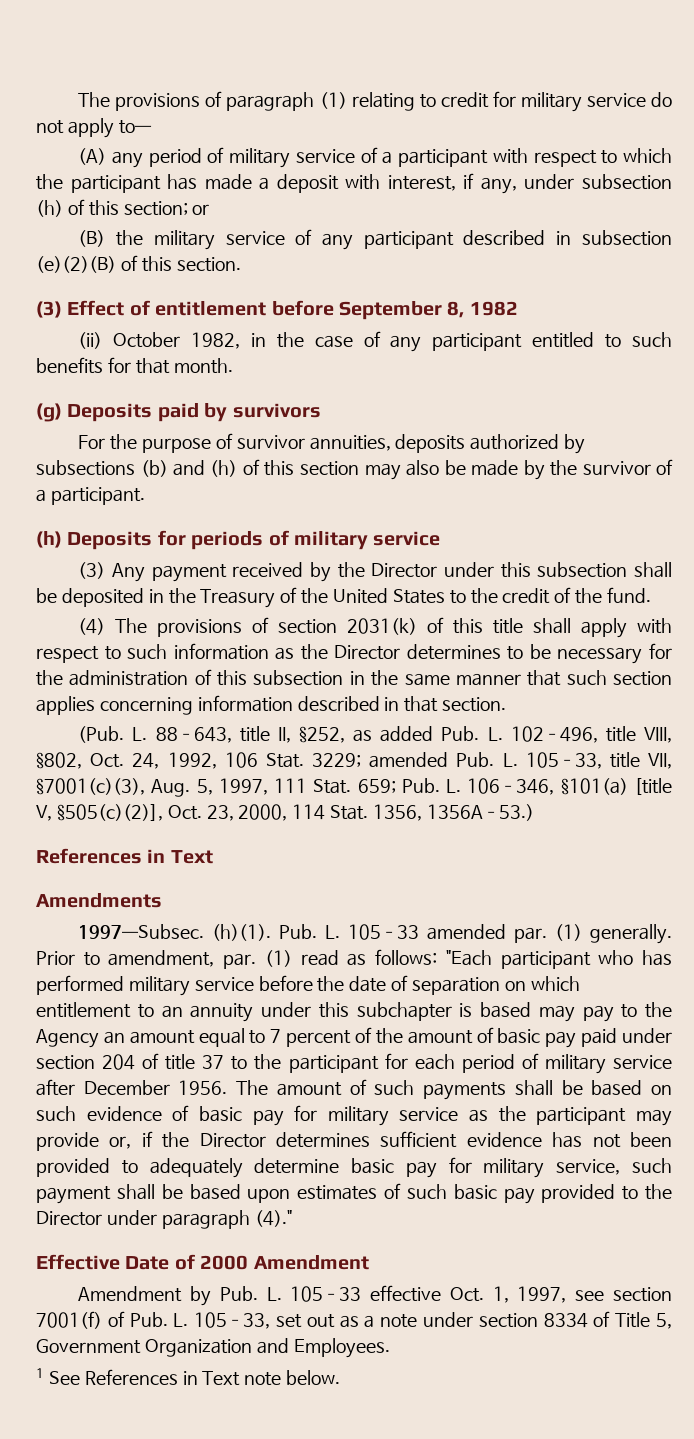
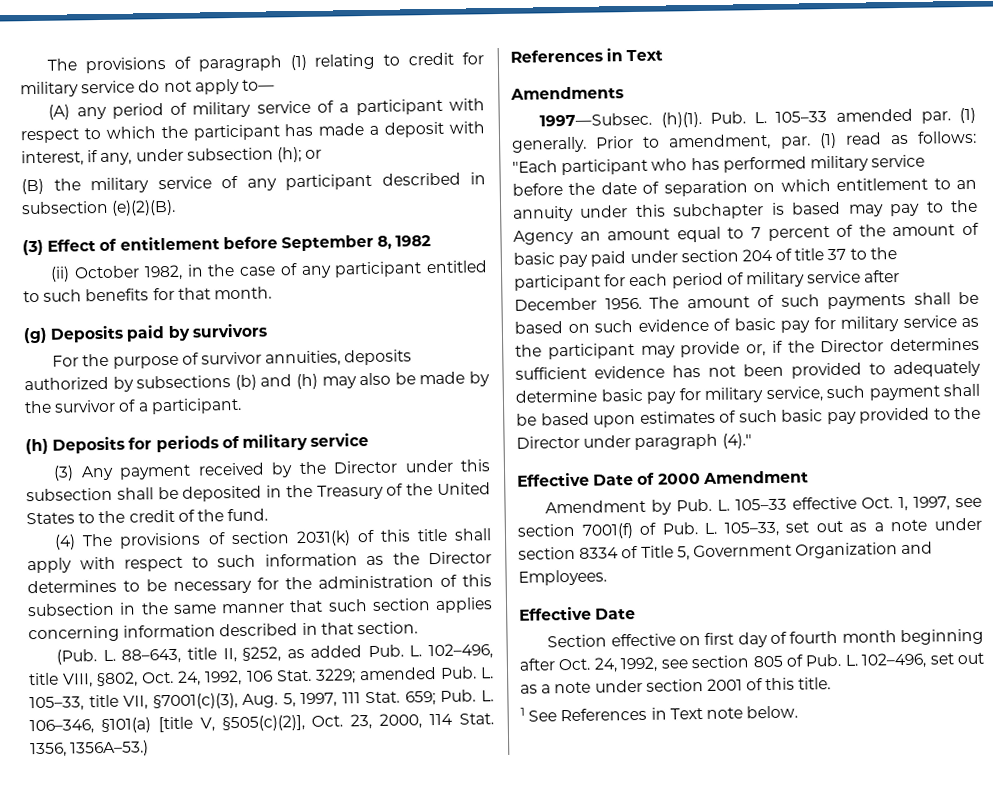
- (A) any period of military service of a participant with respect to which the participant has made a deposit with interest, if any, under subsection (h) of this section; or
+ (A) any period of military service of a participant with respect to which the participant has made a deposit with interest, if any, under subsection (h); or
- (B) the military service of any participant described in subsection (e)(2)(B) of this section.
+ (B) the military service of any participant described in subsection (e)(2)(B).
- For the purpose of survivor annuities, deposits authorized by subsections (b) and (h) of this section may also be made by the survivor of a participant.
+ For the purpose of survivor annuities, deposits authorized by subsections (b) and (h) may also be made by the survivor of a participant.
  Amendment by Pub. L. 105–33 effective Oct. 1, 1997, see section 7001(f) of Pub. L. 105–33, set out as a note under section 8334 of Title 5, Government Organization and Employees.
+ Effective Date
+ Section effective on first day of fourth month beginning after Oct. 24, 1992, see section 805 of Pub. L. 102–496, set out as a note under section 2001 of this title.

